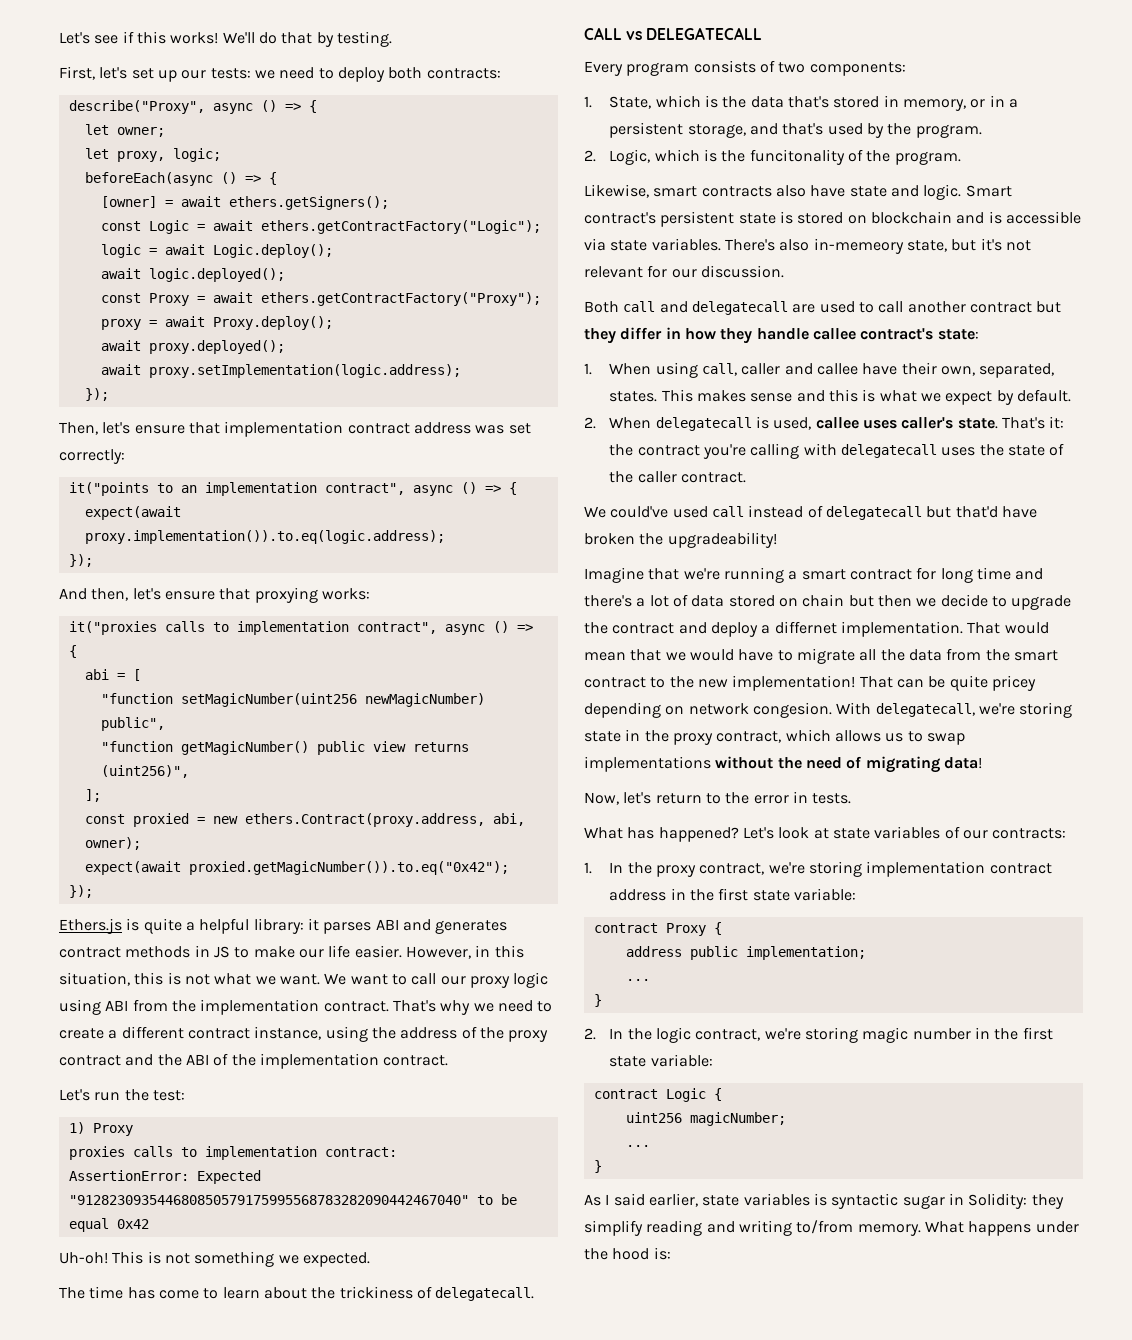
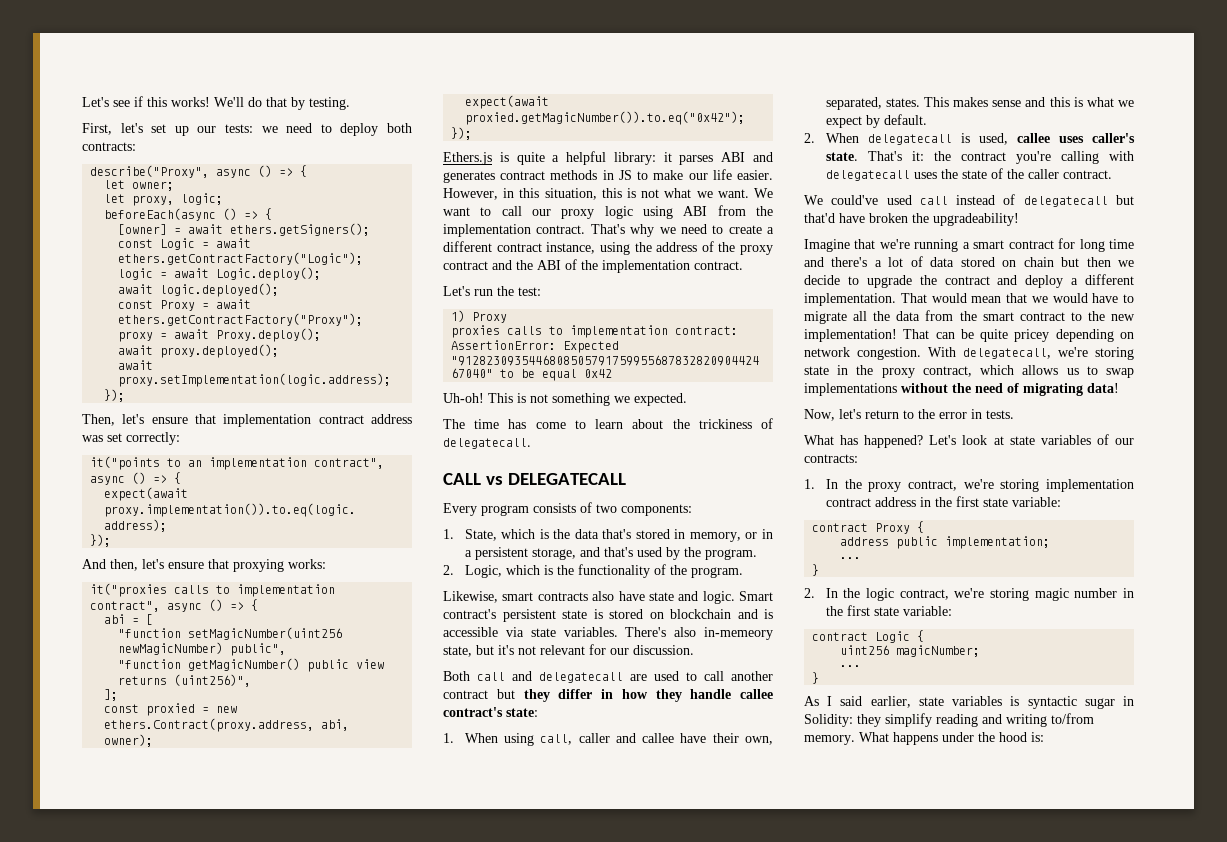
- 2. Logic, which is the funcitonality of the program.
+ 2. Logic, which is the functionality of the program.
- Imagine that we're running a smart contract for long time and there's a lot of data stored on chain but then we decide to upgrade the contract and deploy a differnet implementation.
+ Imagine that we're running a smart contract for long time and there's a lot of data stored on chain but then we decide to upgrade the contract and deploy a different implementation.
- That can be quite pricey depending on network congesion.
+ That can be quite pricey depending on network congestion.

